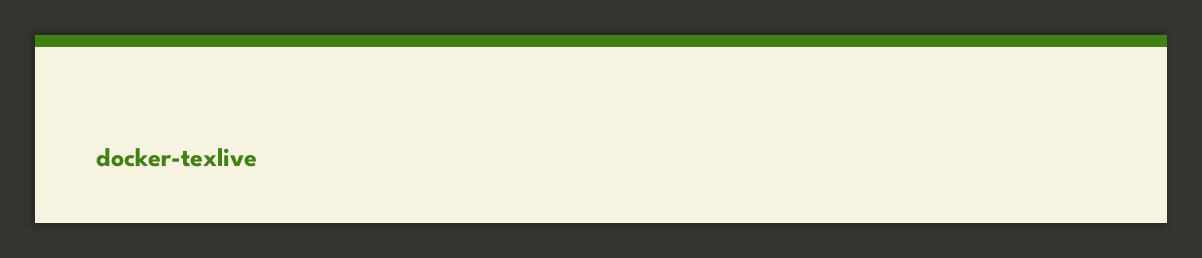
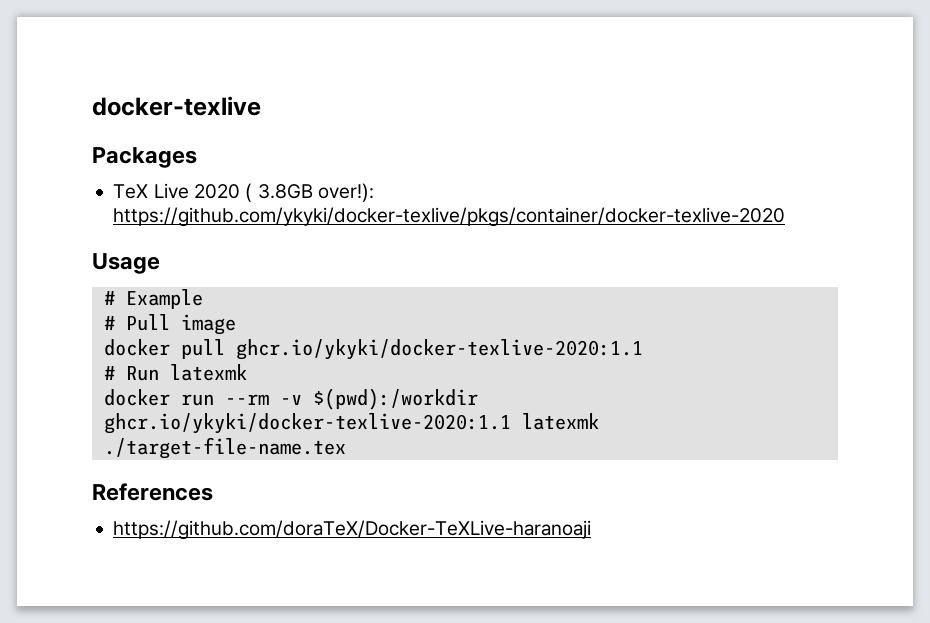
+ Packages
+ TeX Live 2020 ( 3.8GB over!): https://github.com/ykyki/docker-texlive/pkgs/container/docker-texlive-2020
+ Usage
+ # Example
+ # Pull image
+ docker pull ghcr.io/ykyki/docker-texlive-2020:1.1
+ # Run latexmk
+ docker run --rm -v $(pwd):/workdir ghcr.io/ykyki/docker-texlive-2020:1.1 latexmk ./target-file-name.tex
+ References
+ https://github.com/doraTeX/Docker-TeXLive-haranoaji

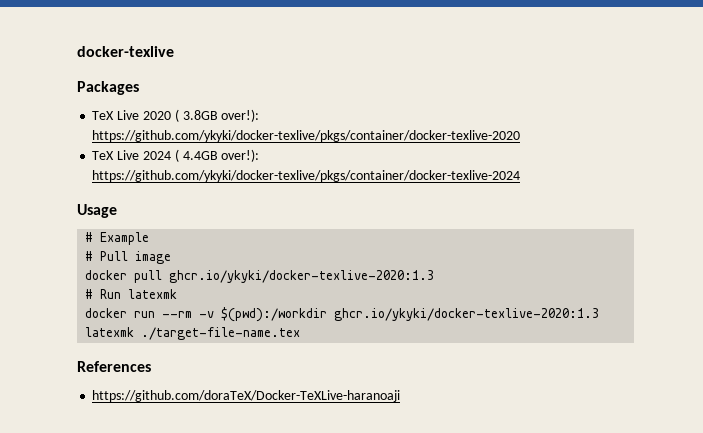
+ TeX Live 2024 ( 4.4GB over!): https://github.com/ykyki/docker-texlive/pkgs/container/docker-texlive-2024
- docker pull ghcr.io/ykyki/docker-texlive-2020:1.1
+ docker pull ghcr.io/ykyki/docker-texlive-2020:1.3
- docker run --rm -v $(pwd):/workdir ghcr.io/ykyki/docker-texlive-2020:1.1 latexmk ./target-file-name.tex
+ docker run --rm -v $(pwd):/workdir ghcr.io/ykyki/docker-texlive-2020:1.3 latexmk ./target-file-name.tex

